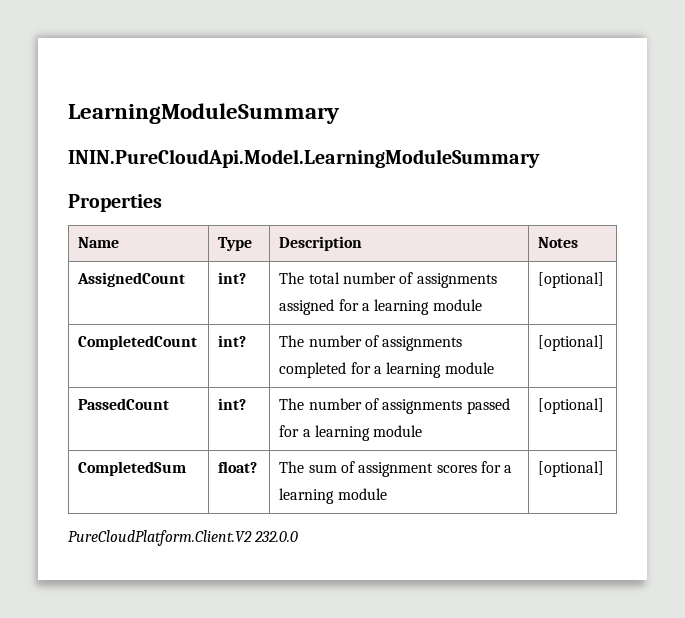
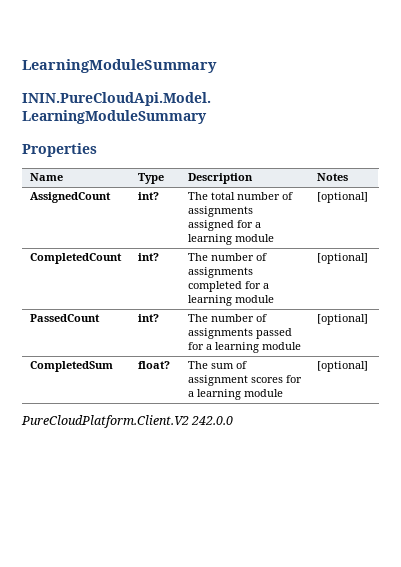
- PureCloudPlatform.Client.V2 232.0.0
+ PureCloudPlatform.Client.V2 242.0.0

